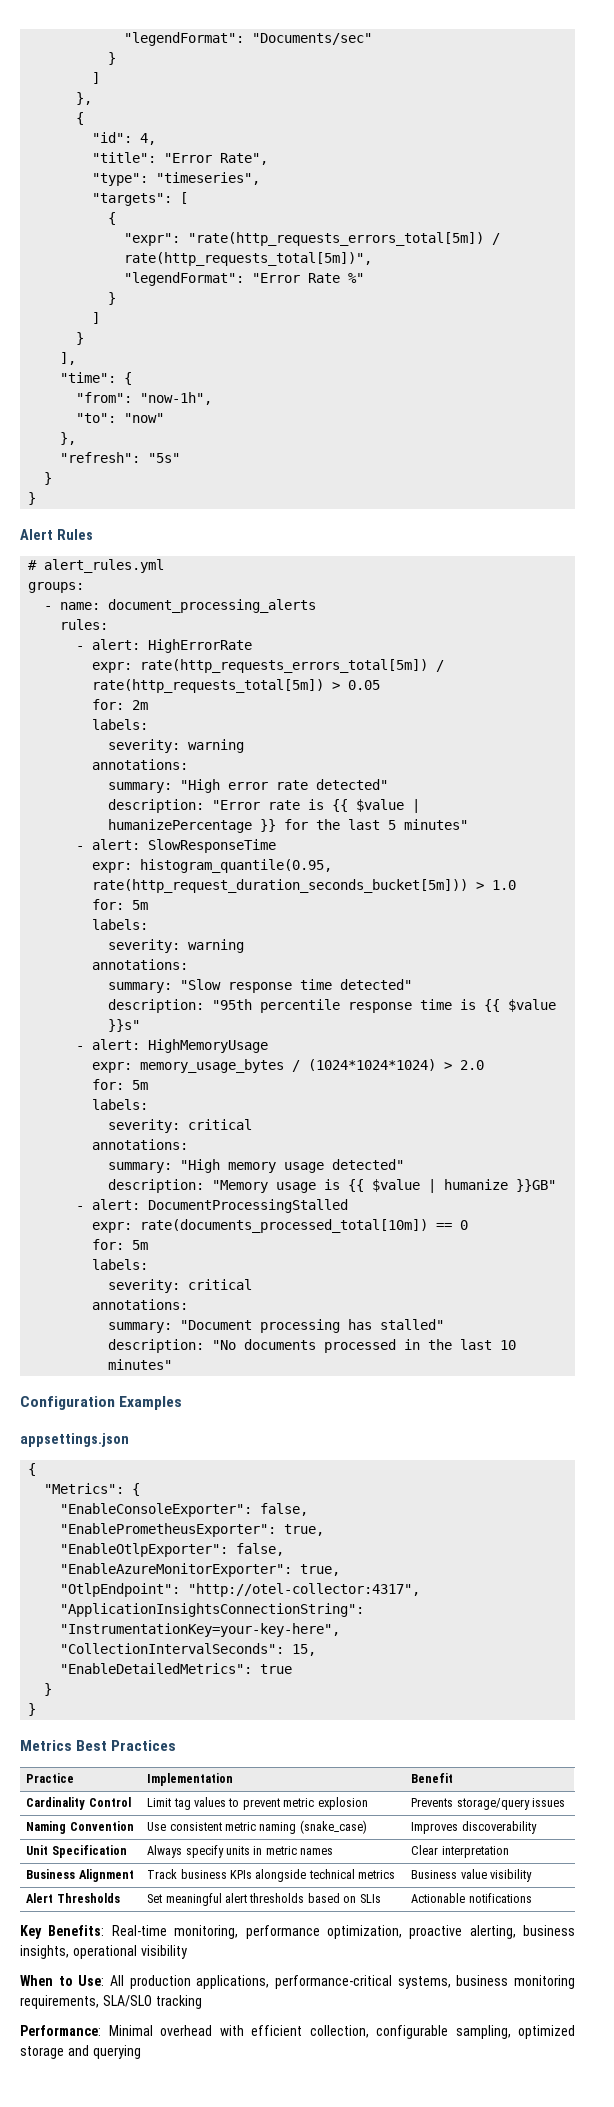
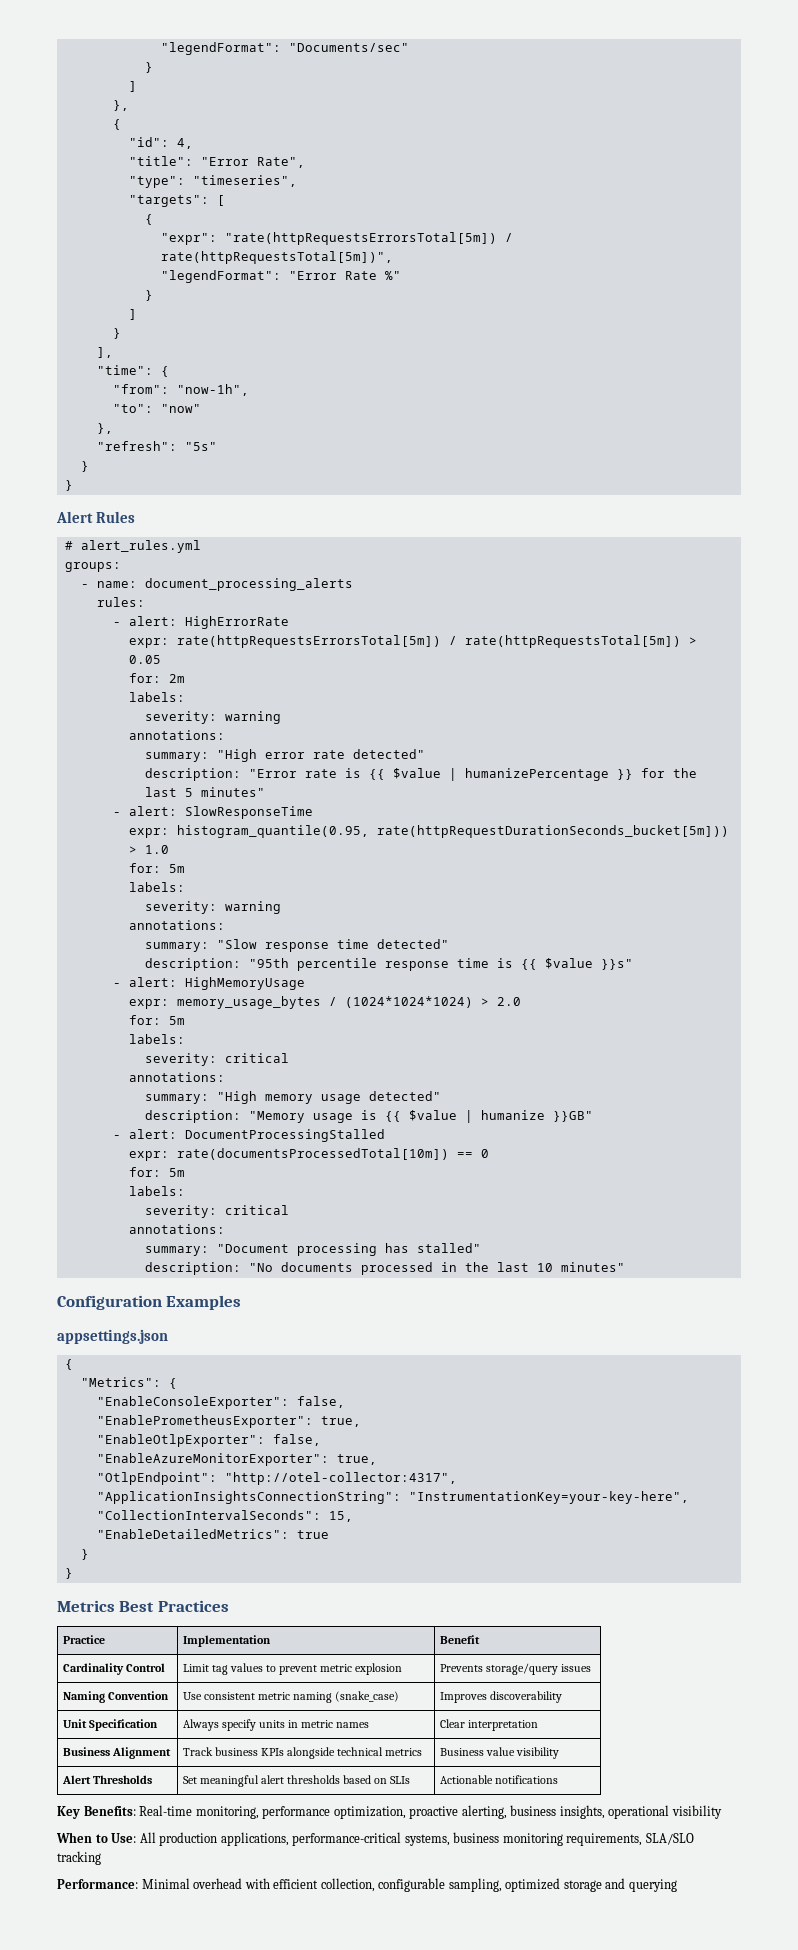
- "expr": "rate(http_requests_errors_total[5m]) / rate(http_requests_total[5m])",
+ "expr": "rate(httpRequestsErrorsTotal[5m]) / rate(httpRequestsTotal[5m])",
- expr: rate(http_requests_errors_total[5m]) / rate(http_requests_total[5m]) > 0.05
+ expr: rate(httpRequestsErrorsTotal[5m]) / rate(httpRequestsTotal[5m]) > 0.05
- expr: histogram_quantile(0.95, rate(http_request_duration_seconds_bucket[5m])) > 1.0
+ expr: histogram_quantile(0.95, rate(httpRequestDurationSeconds_bucket[5m])) > 1.0
- expr: rate(documents_processed_total[10m]) == 0
+ expr: rate(documentsProcessedTotal[10m]) == 0

